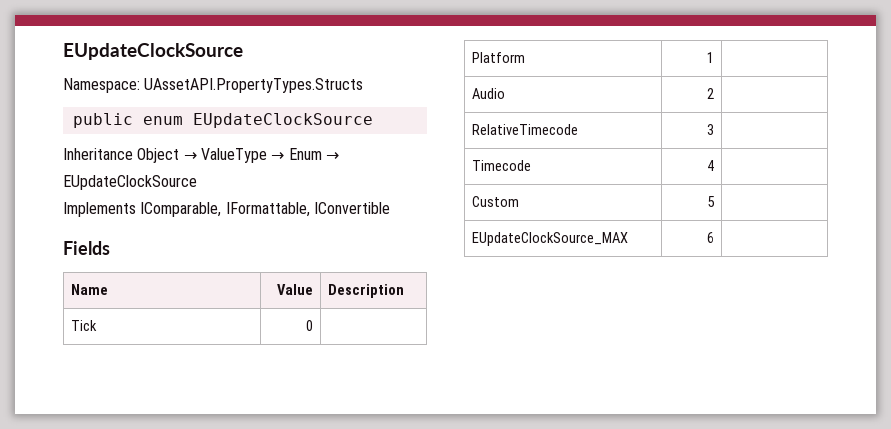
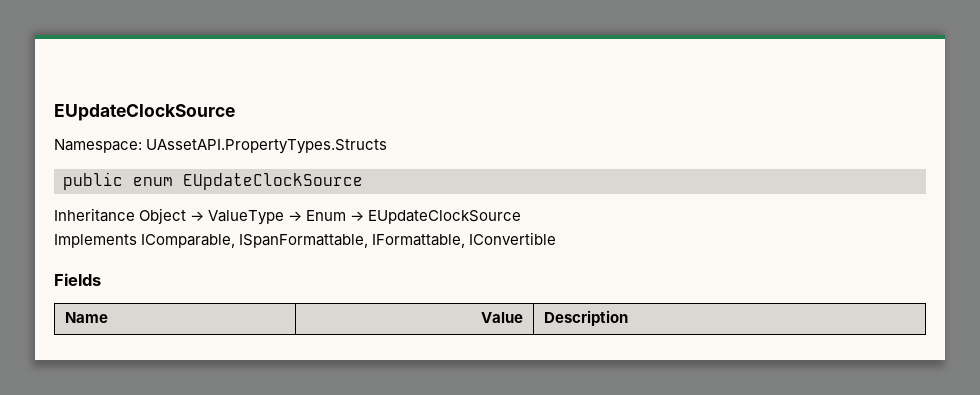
- Implements IComparable, IFormattable, IConvertible
+ Implements IComparable, ISpanFormattable, IFormattable, IConvertible
- Tick | 0 |
- Platform | 1 |
- Audio | 2 |
- RelativeTimecode | 3 |
- Timecode | 4 |
- Custom | 5 |
- EUpdateClockSource_MAX | 6 |

